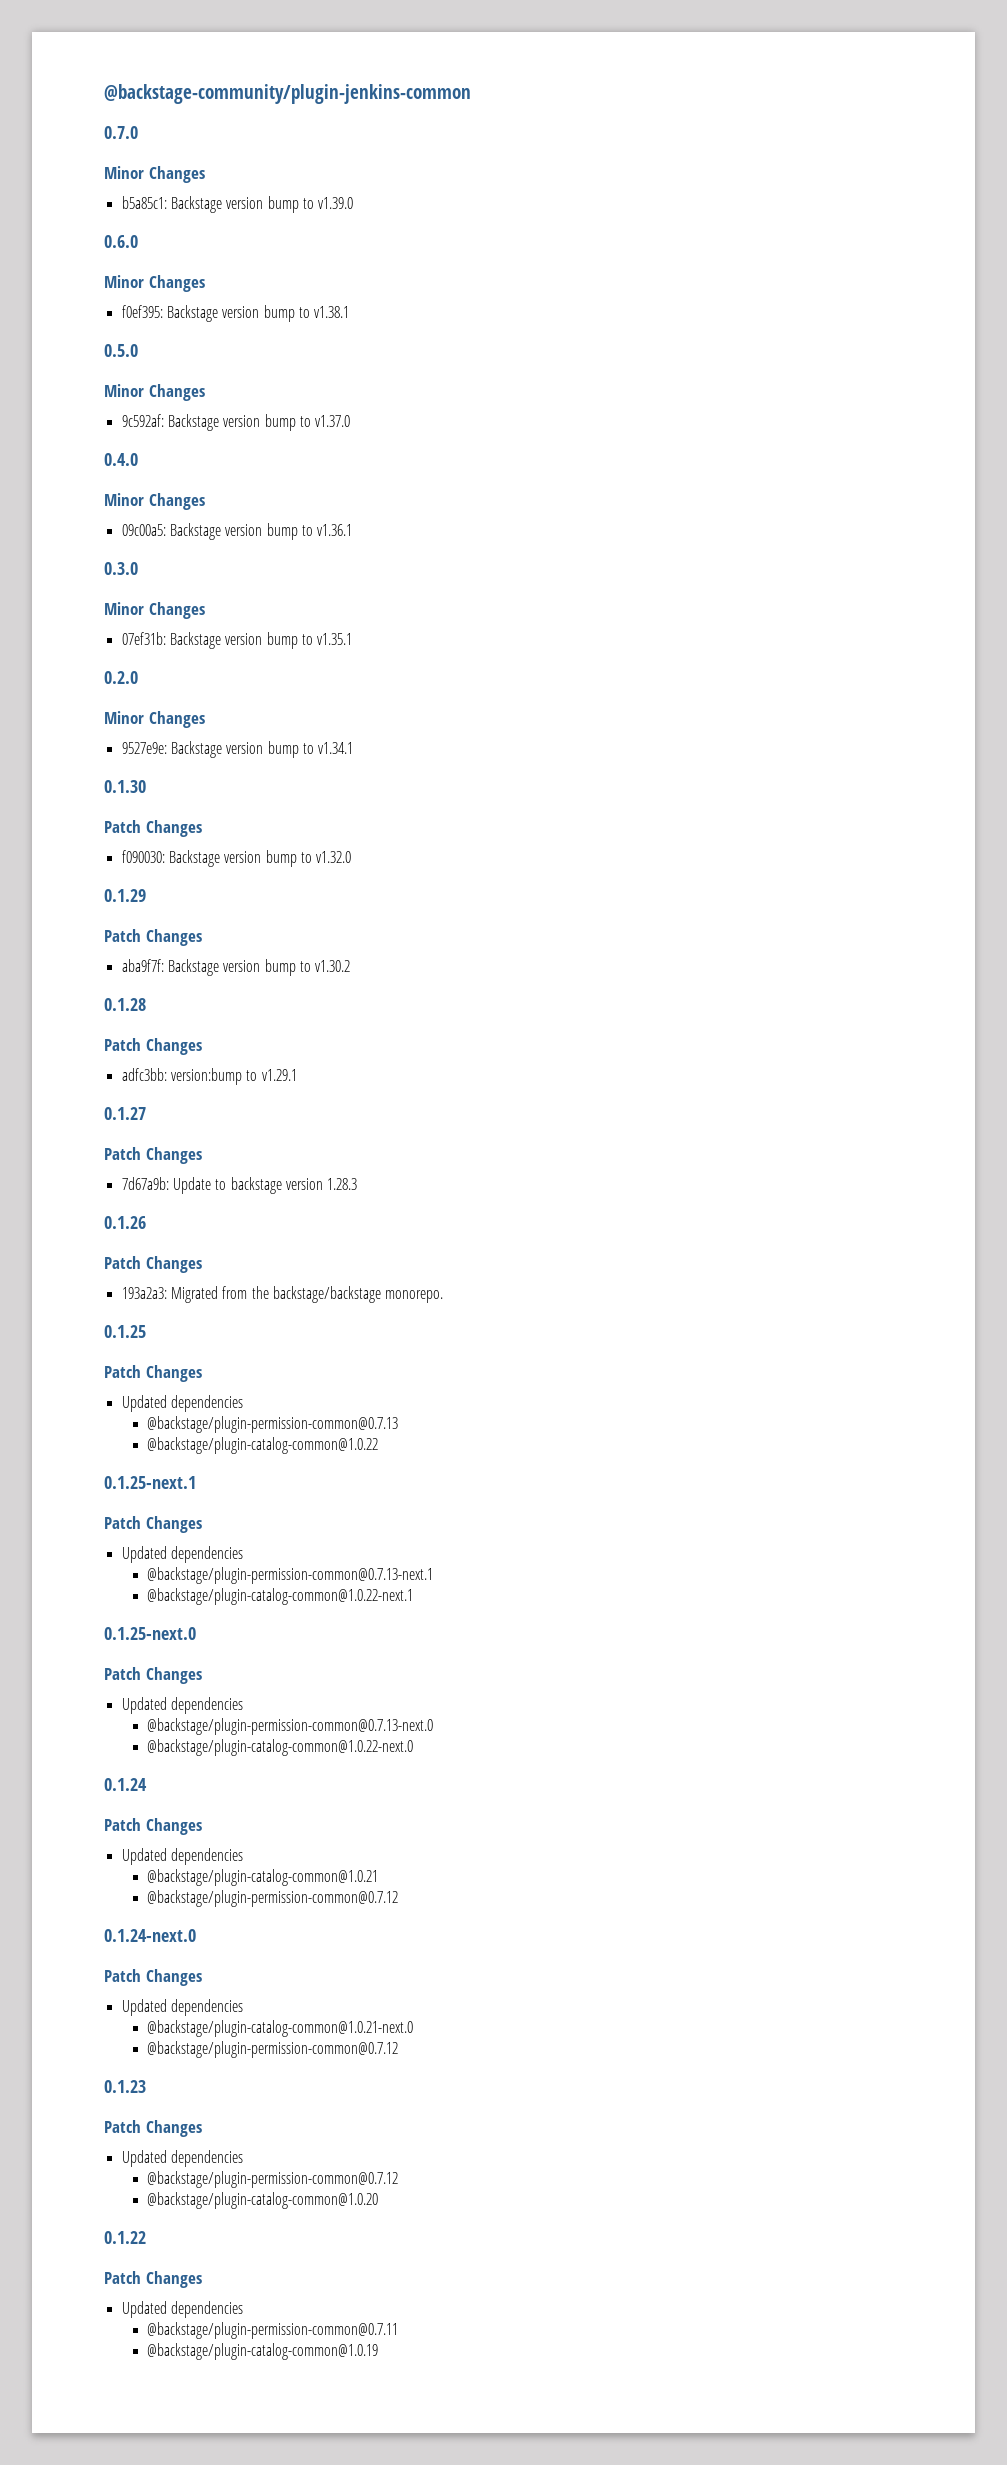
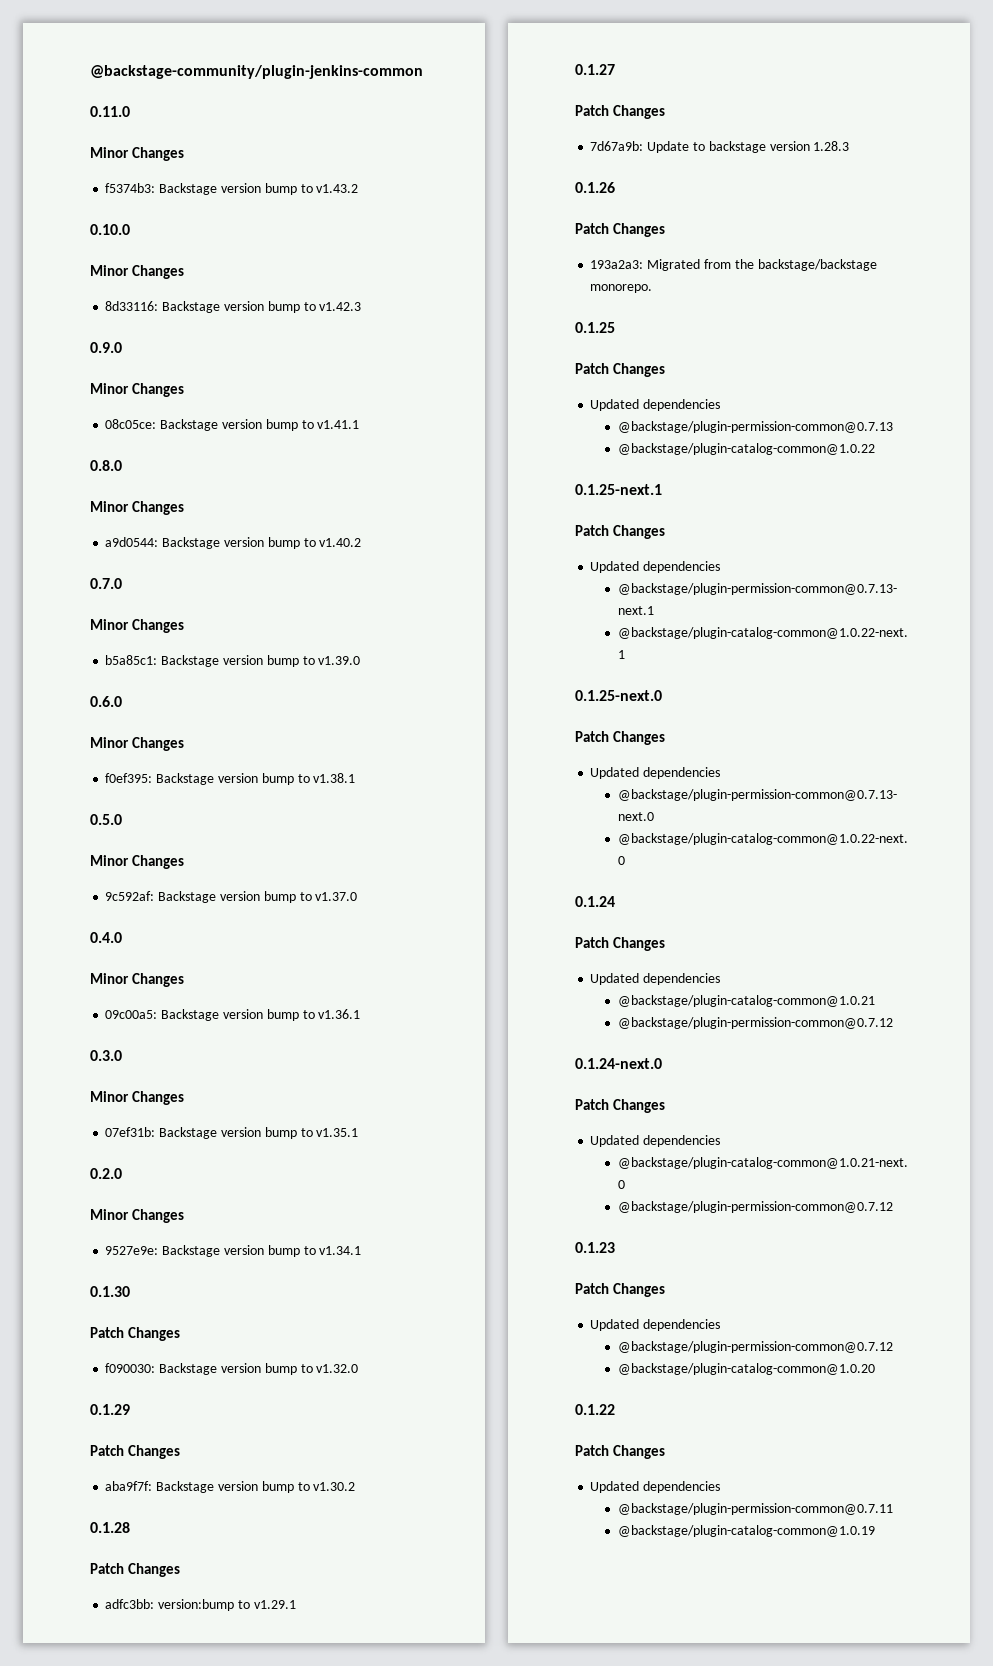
+ 0.11.0
+ Minor Changes
+ f5374b3: Backstage version bump to v1.43.2
+ 0.10.0
+ Minor Changes
+ 8d33116: Backstage version bump to v1.42.3
+ 0.9.0
+ Minor Changes
+ 08c05ce: Backstage version bump to v1.41.1
+ 0.8.0
+ Minor Changes
+ a9d0544: Backstage version bump to v1.40.2

